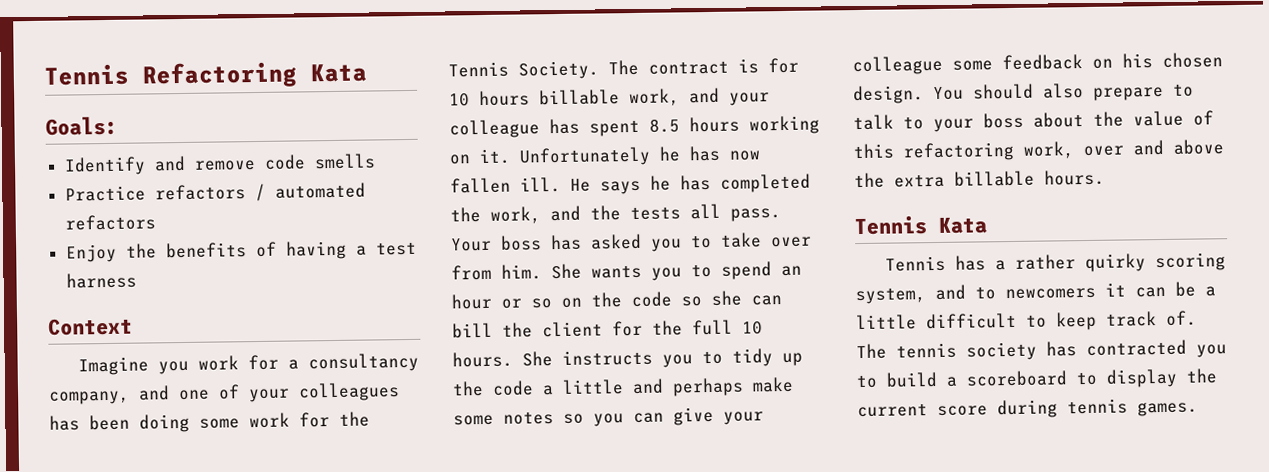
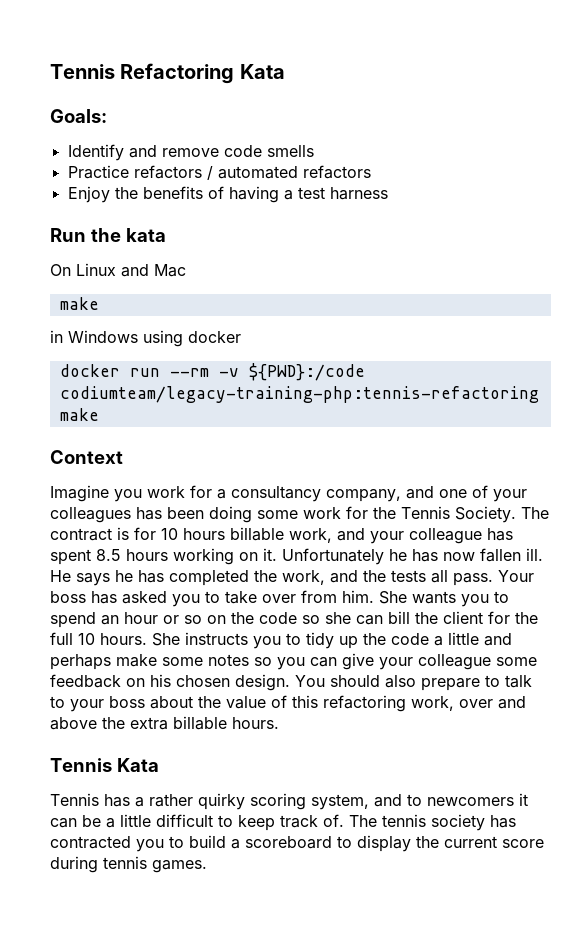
+ Run the kata
+ On Linux and Mac
+ make
+ in Windows using docker
+ docker run --rm -v ${PWD}:/code codiumteam/legacy-training-php:tennis-refactoring make

